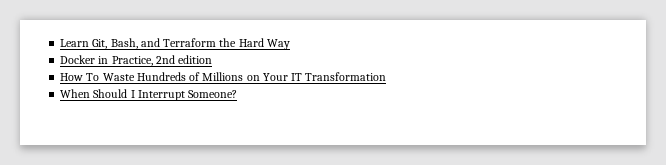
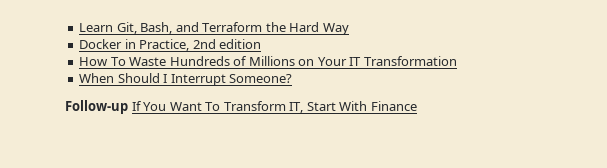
+ Follow-up If You Want To Transform IT, Start With Finance

